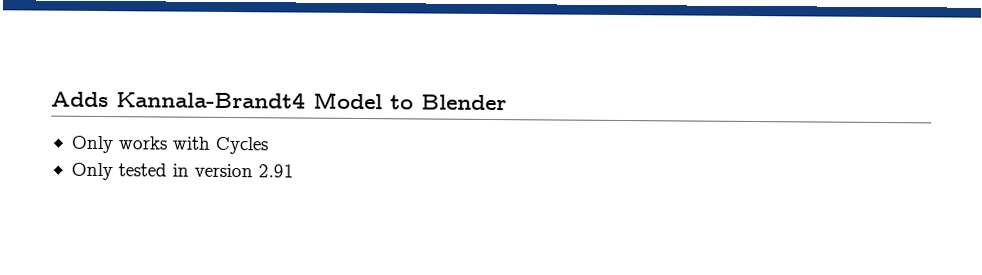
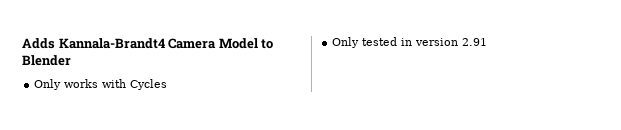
- Adds Kannala-Brandt4 Model to Blender
+ Adds Kannala-Brandt4 Camera Model to Blender

